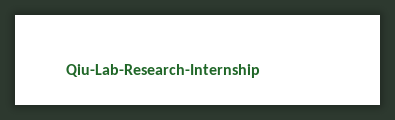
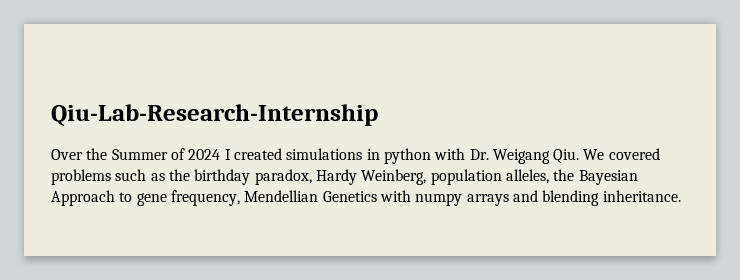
+ Over the Summer of 2024 I created simulations in python with Dr. Weigang Qiu. We covered problems such as the birthday paradox, Hardy Weinberg, population alleles, the Bayesian Approach to gene frequency, Mendellian Genetics with numpy arrays and blending inheritance.

